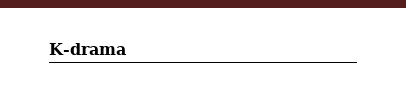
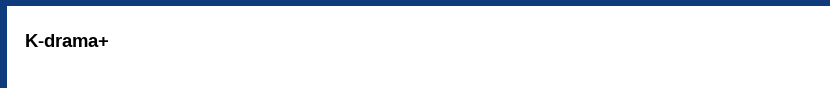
- K-drama
+ K-drama+

